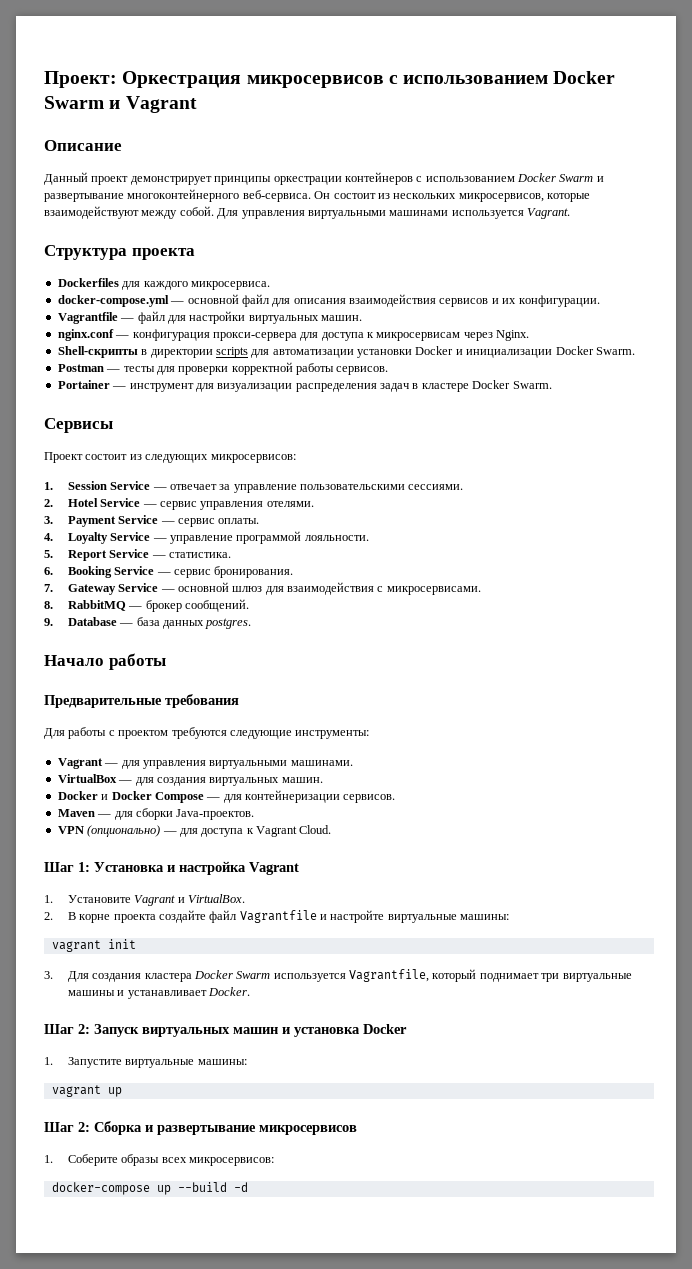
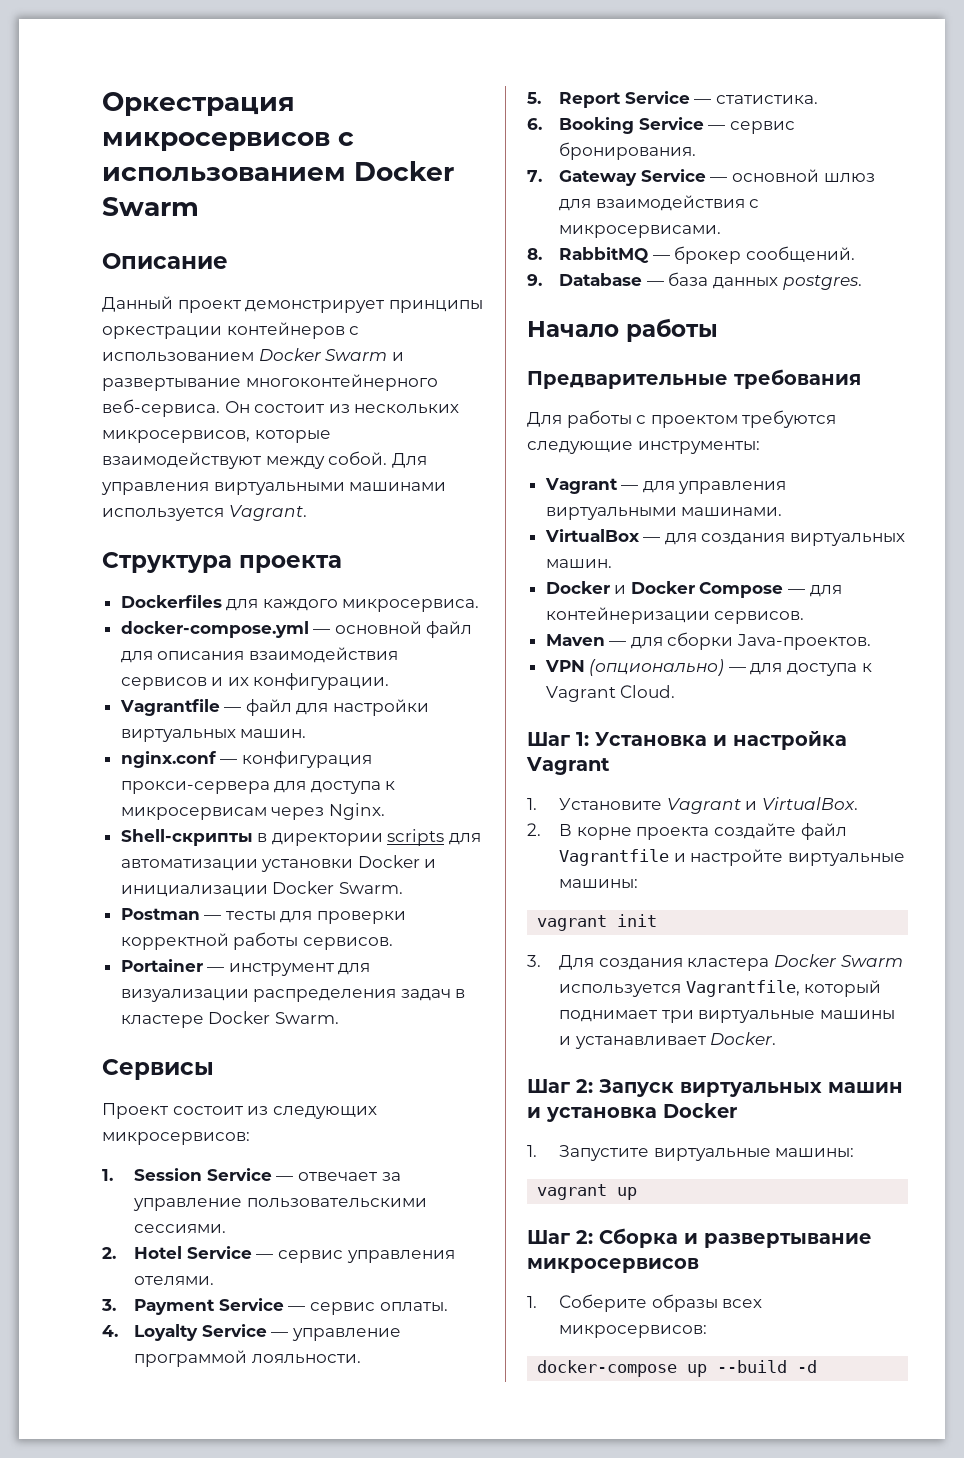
- Проект: Оркестрация микросервисов с использованием Docker Swarm и Vagrant
+ Оркестрация микросервисов с использованием Docker Swarm

